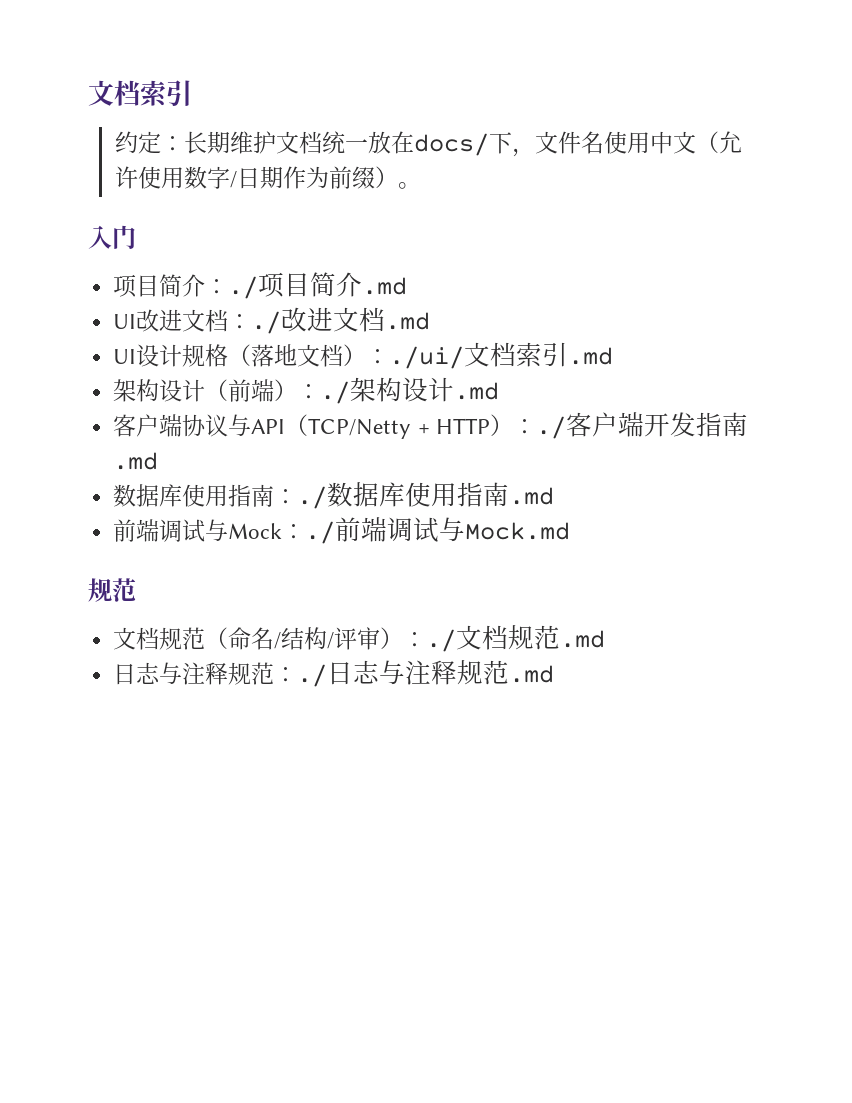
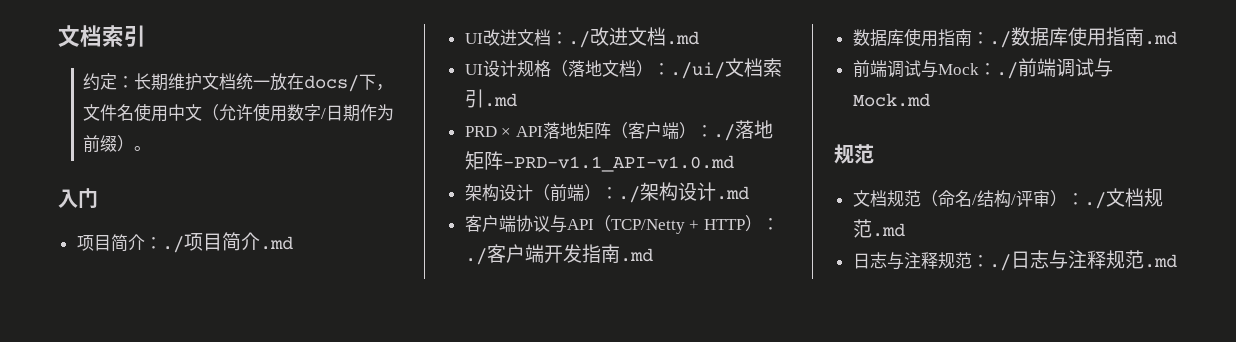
+ PRD × API落地矩阵（客户端）：./落地矩阵-PRD-v1.1_API-v1.0.md

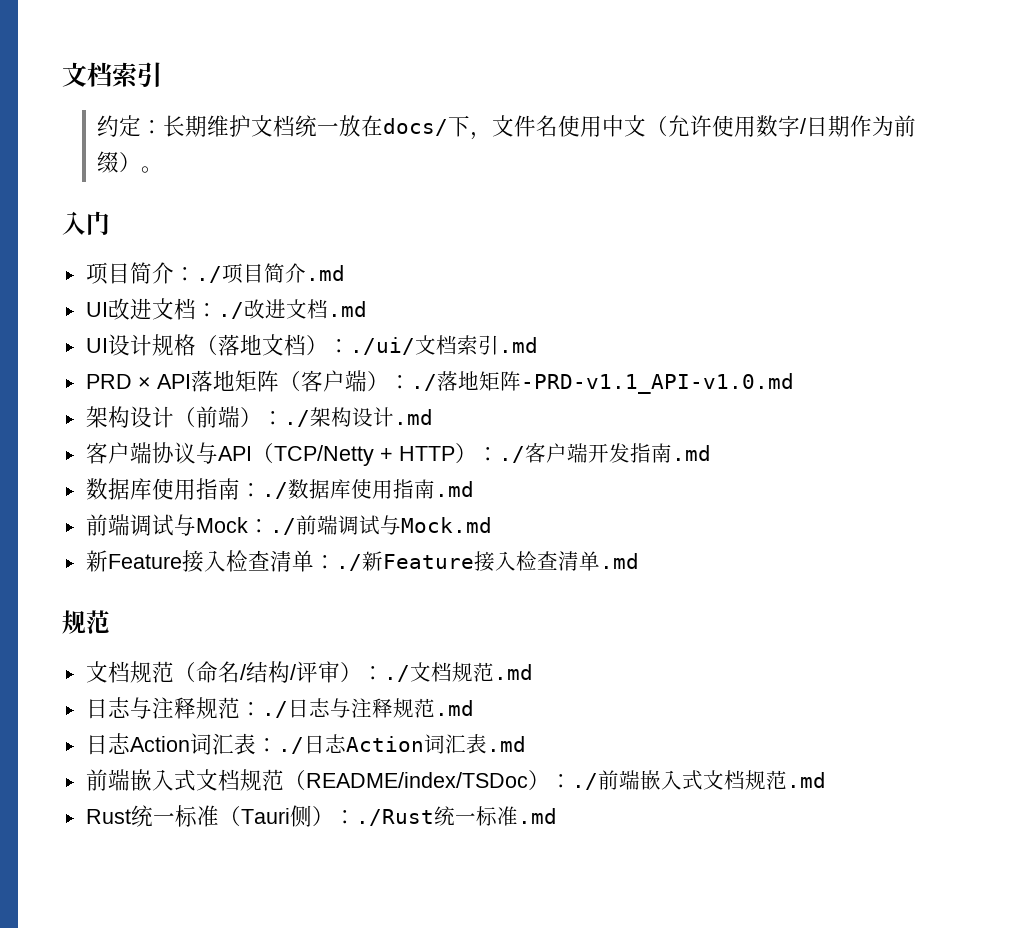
+ 新Feature接入检查清单：./新Feature接入检查清单.md
+ 日志Action词汇表：./日志Action词汇表.md
+ 前端嵌入式文档规范（README/index/TSDoc）：./前端嵌入式文档规范.md
+ Rust统一标准（Tauri侧）：./Rust统一标准.md

